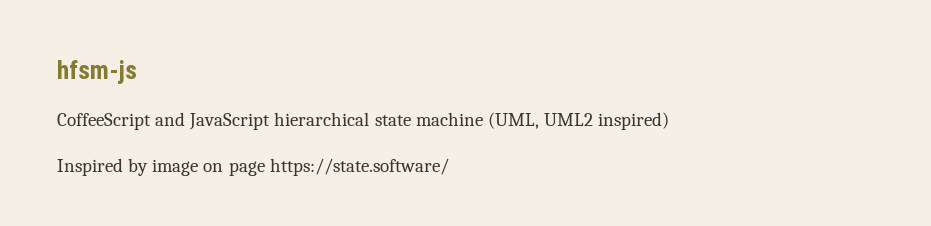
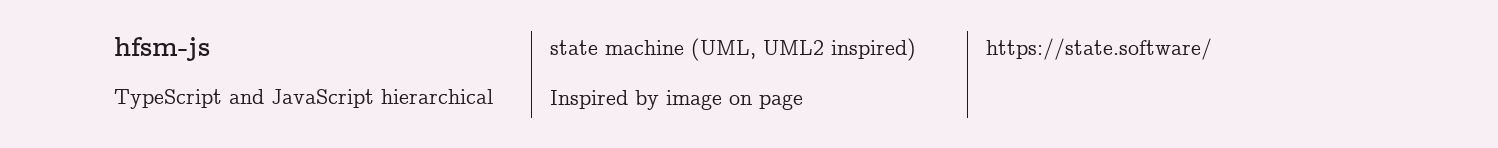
- CoffeeScript and JavaScript hierarchical state machine (UML, UML2 inspired)
+ TypeScript and JavaScript hierarchical state machine (UML, UML2 inspired)

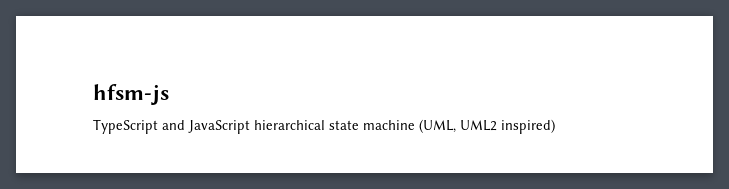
- Inspired by image on page https://state.software/

